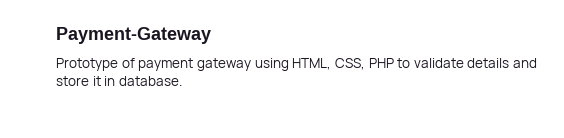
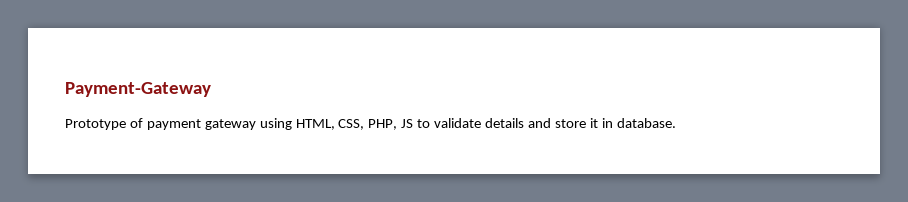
- Prototype of payment gateway using HTML, CSS, PHP to validate details and store it in database.
+ Prototype of payment gateway using HTML, CSS, PHP, JS to validate details and store it in database.

